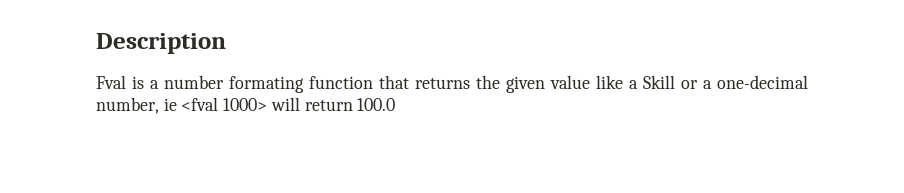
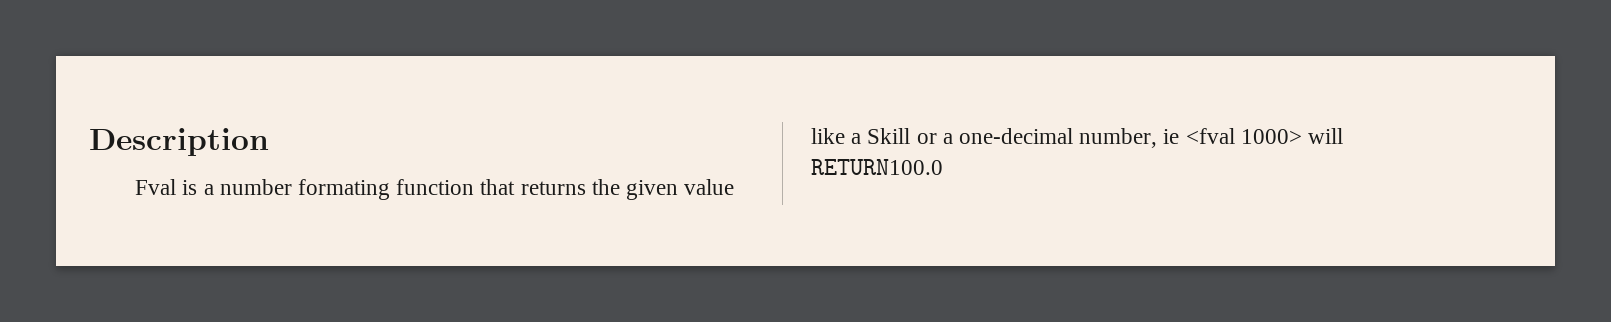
- Fval is a number formating function that returns the given value like a Skill or a one-decimal number, ie <fval 1000> will return 100.0
+ Fval is a number formating function that returns the given value like a Skill or a one-decimal number, ie <fval 1000> will RETURN100.0

